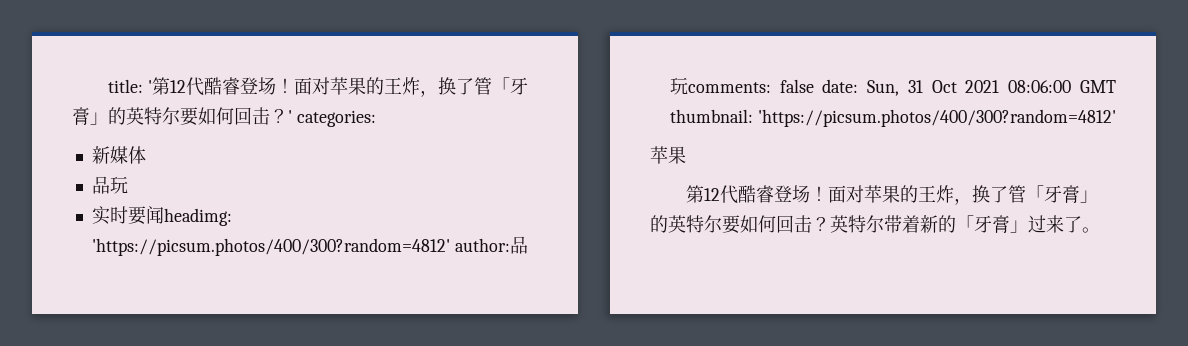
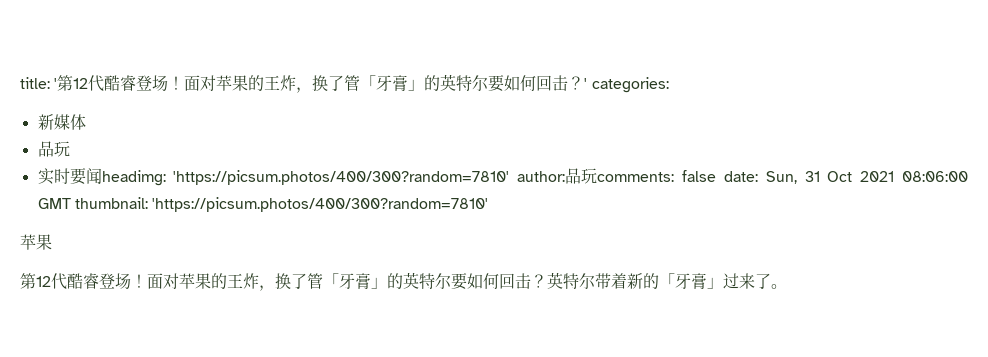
- 实时要闻headimg: 'https://picsum.photos/400/300?random=4812' author:品玩comments: false date: Sun, 31 Oct 2021 08:06:00 GMT thumbnail: 'https://picsum.photos/400/300?random=4812'
+ 实时要闻headimg: 'https://picsum.photos/400/300?random=7810' author:品玩comments: false date: Sun, 31 Oct 2021 08:06:00 GMT thumbnail: 'https://picsum.photos/400/300?random=7810'

